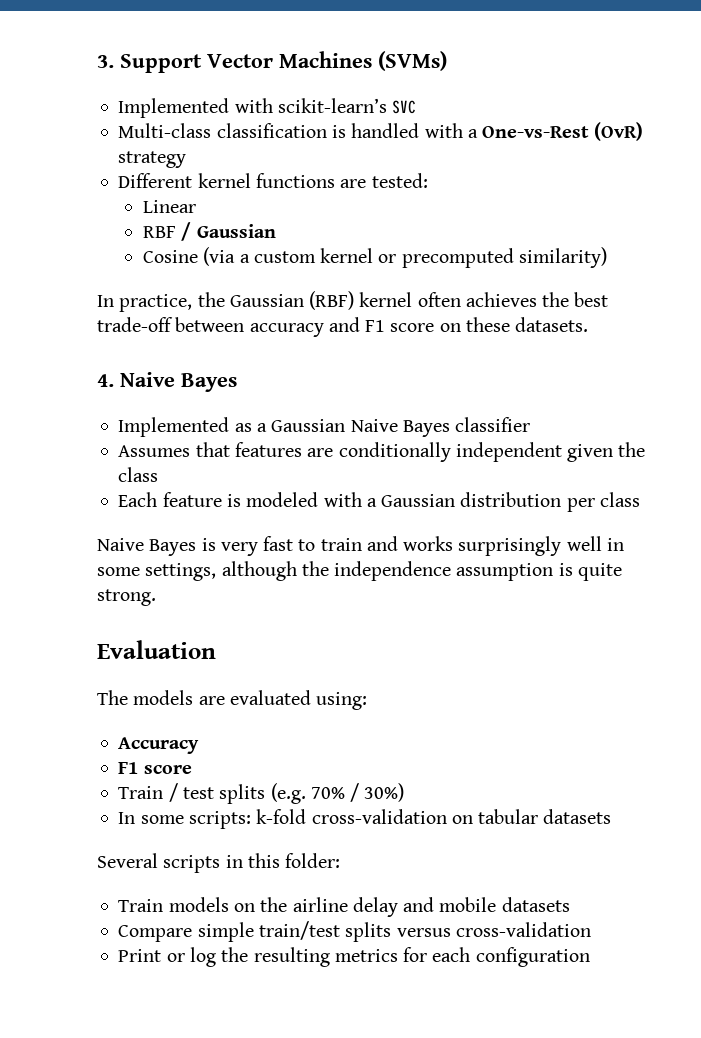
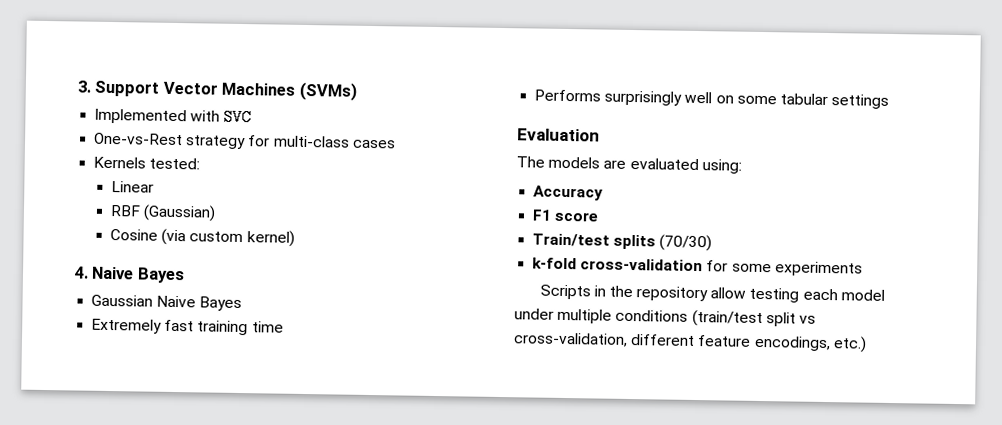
- Implemented with scikit-learn’s SVC
+ Implemented with SVC
- Multi-class classification is handled with a One-vs-Rest (OvR) strategy
- Different kernel functions are tested:
+ One-vs-Rest strategy for multi-class cases
+ Kernels tested:
- RBF / Gaussian
+ RBF (Gaussian)
- Cosine (via a custom kernel or precomputed similarity)
- In practice, the Gaussian (RBF) kernel often achieves the best trade-off between accuracy and F1 score on these datasets.
+ Cosine (via custom kernel)
- Implemented as a Gaussian Naive Bayes classifier
- Assumes that features are conditionally independent given the class
- Each feature is modeled with a Gaussian distribution per class
- Naive Bayes is very fast to train and works surprisingly well in some settings, although the independence assumption is quite strong.
+ Gaussian Naive Bayes
+ Extremely fast training time
+ Performs surprisingly well on some tabular settings
- Train / test splits (e.g. 70% / 30%)
- In some scripts: k-fold cross-validation on tabular datasets
- Several scripts in this folder:
- Train models on the airline delay and mobile datasets
- Compare simple train/test splits versus cross-validation
- Print or log the resulting metrics for each configuration
+ Train/test splits (70/30)
+ k-fold cross-validation for some experiments
+ Scripts in the repository allow testing each model under multiple conditions (train/test split vs cross-validation, different feature encodings, etc.)

